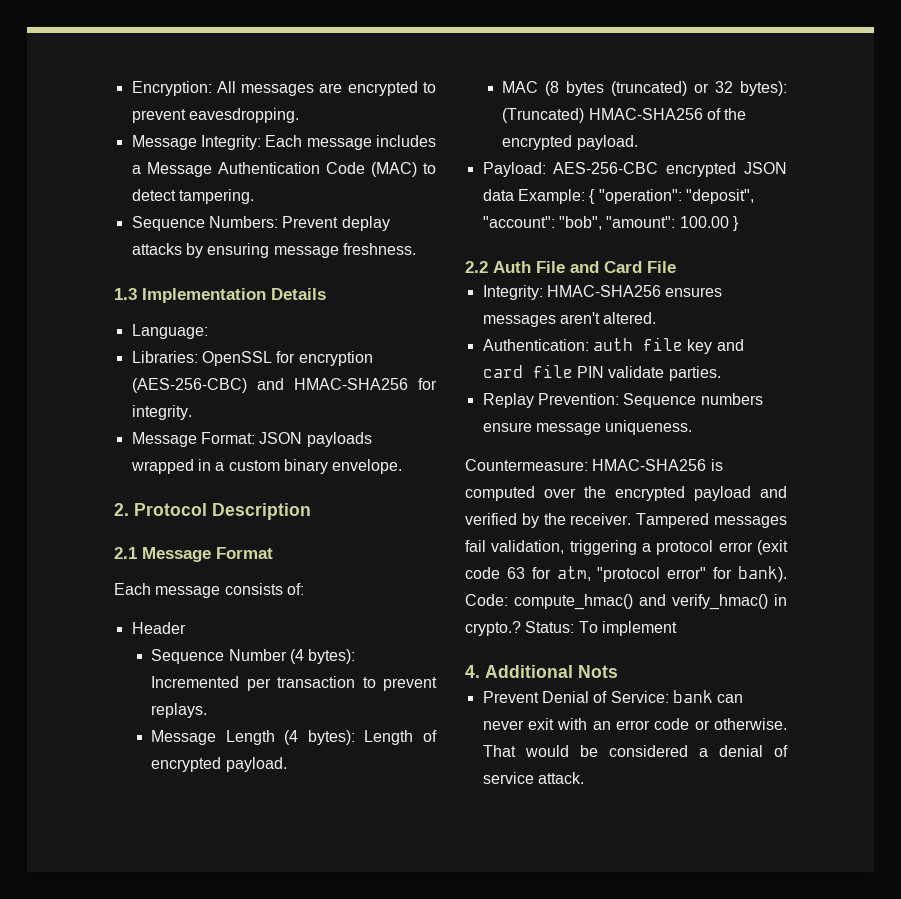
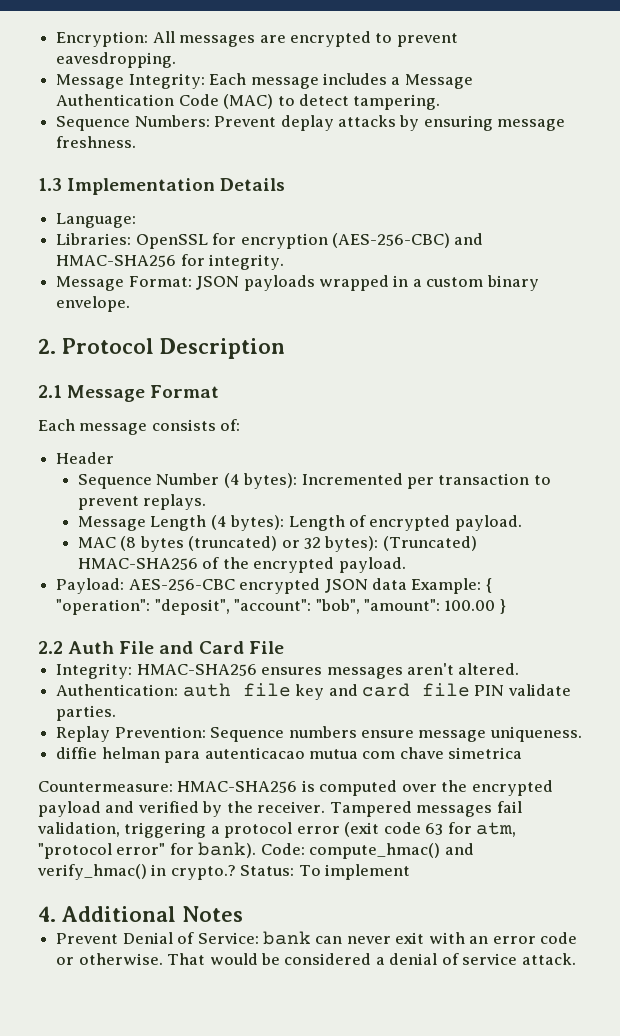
+ diffie helman para autenticacao mutua com chave simetrica
- 4. Additional Nots
+ 4. Additional Notes

